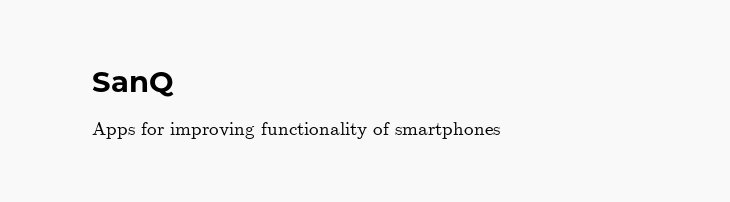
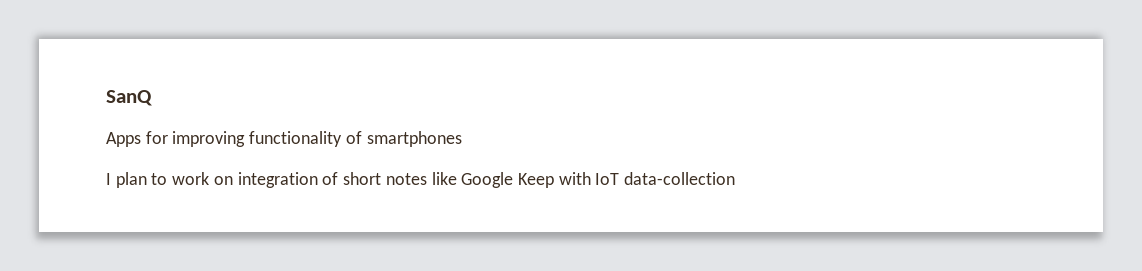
+ I plan to work on integration of short notes like Google Keep with IoT data-collection

